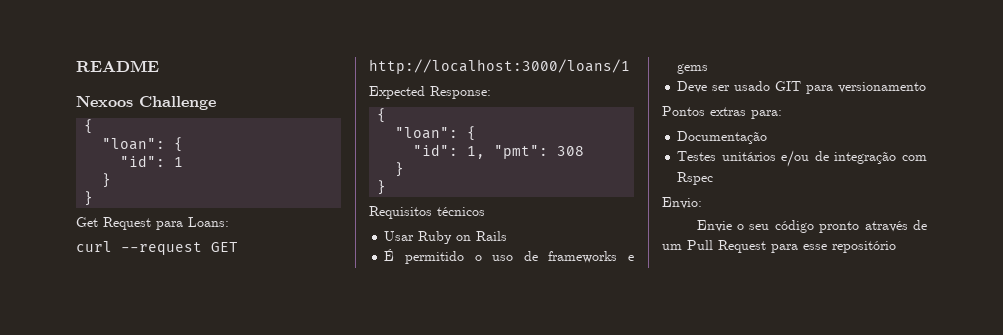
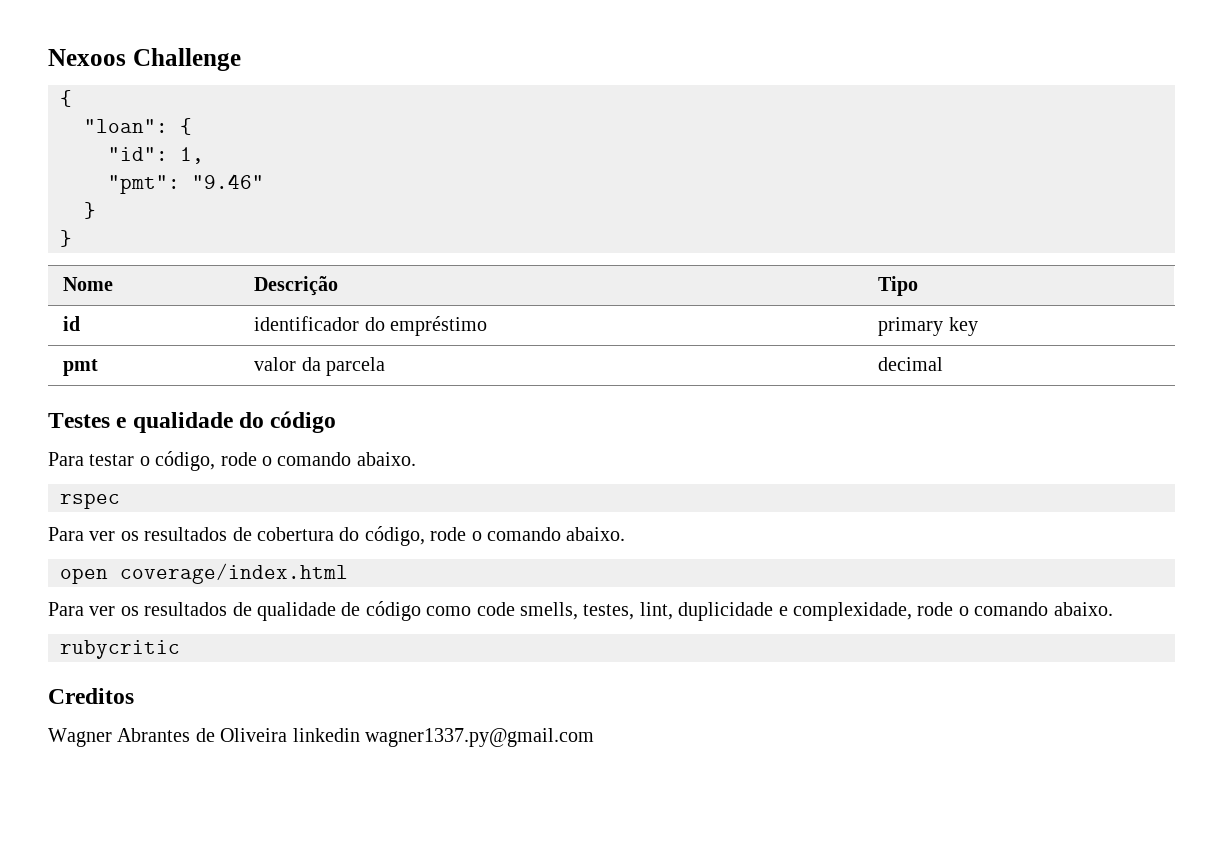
- README
- "id": 1
+ "id": 1,
+ "pmt": "9.46"
  }
  }
- Get Request para Loans:
- curl --request GET http://localhost:3000/loans/1
- Expected Response:
- {
- "loan": {
- "id": 1, "pmt": 308
- }
- }
- Requisitos técnicos
- Usar Ruby on Rails
- É permitido o uso de frameworks e gems
- Deve ser usado GIT para versionamento
- Pontos extras para:
- Documentação
- Testes unitários e/ou de integração com Rspec
- Envio:
- Envie o seu código pronto através de um Pull Request para esse repositório
+ Nome | Descrição | Tipo
+ id | identificador do empréstimo | primary key
+ pmt | valor da parcela | decimal
+ Testes e qualidade do código
+ Para testar o código, rode o comando abaixo.
+ rspec
+ Para ver os resultados de cobertura do código, rode o comando abaixo.
+ open coverage/index.html
+ Para ver os resultados de qualidade de código como code smells, testes, lint, duplicidade e complexidade, rode o comando abaixo.
+ rubycritic
+ Creditos
+ Wagner Abrantes de Oliveira linkedin wagner1337.py@gmail.com

